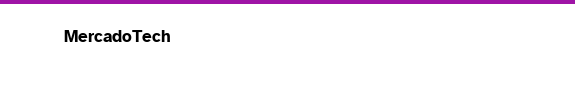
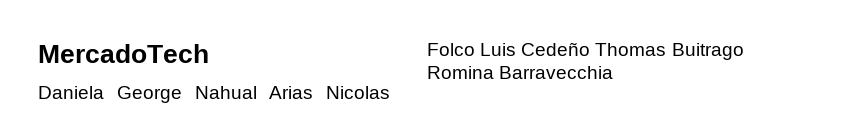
+ Daniela George Nahual Arias Nicolas Folco Luis Cedeño Thomas Buitrago Romina Barravecchia

